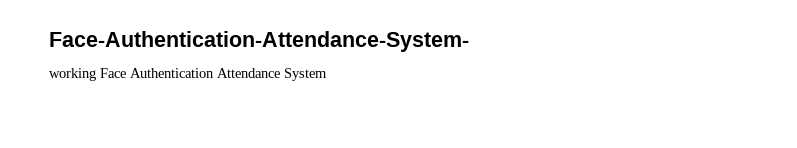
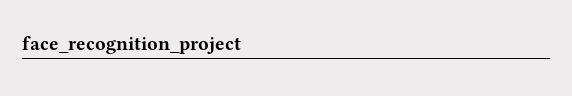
- Face-Authentication-Attendance-System-
- working Face Authentication Attendance System
+ face_recognition_project

